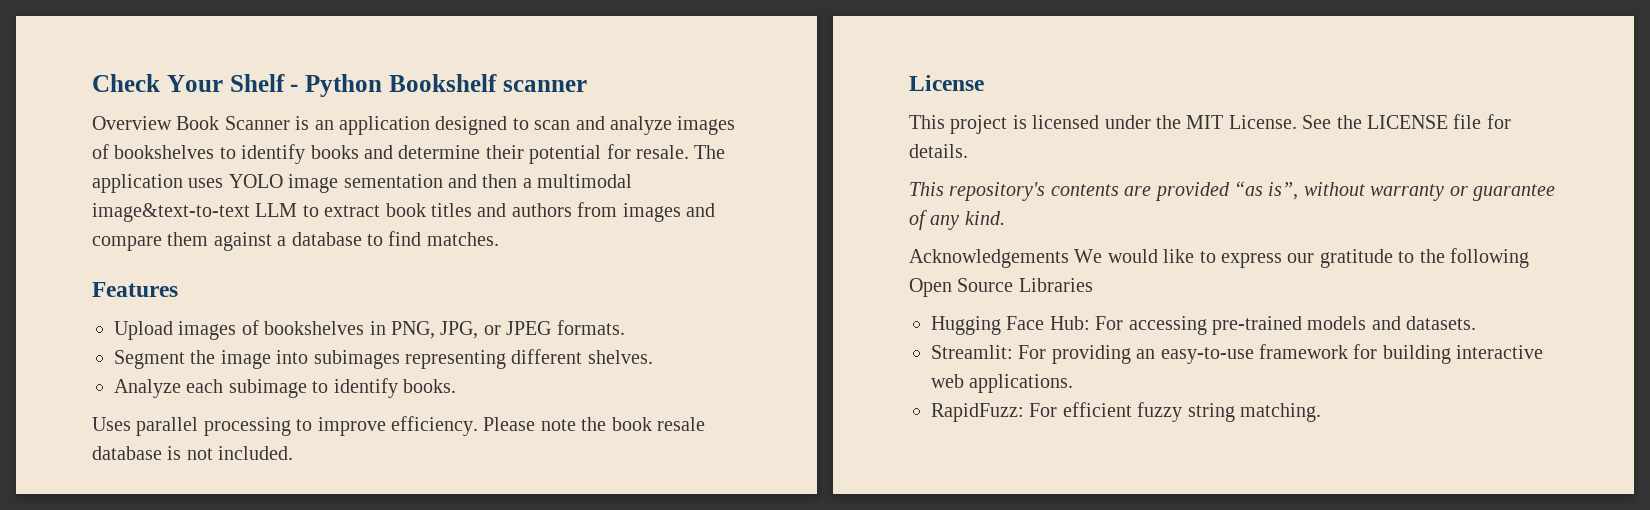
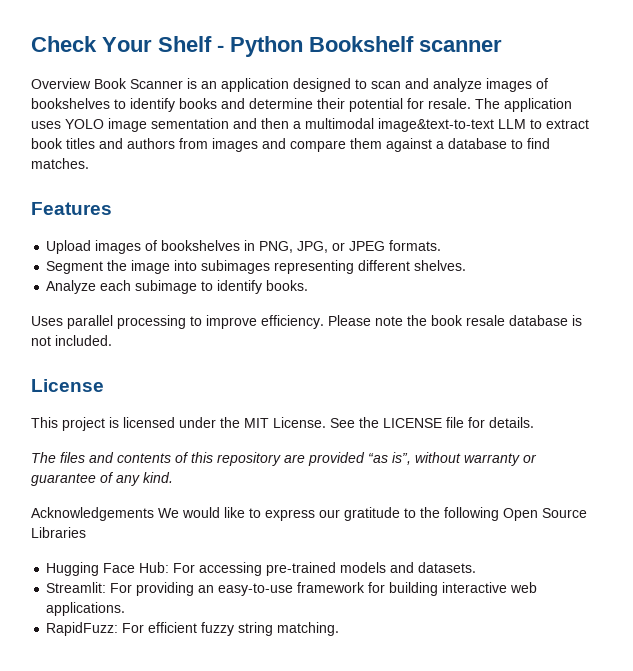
- This repository's contents are provided “as is”, without warranty or guarantee of any kind.
+ The files and contents of this repository are provided “as is”, without warranty or guarantee of any kind.

